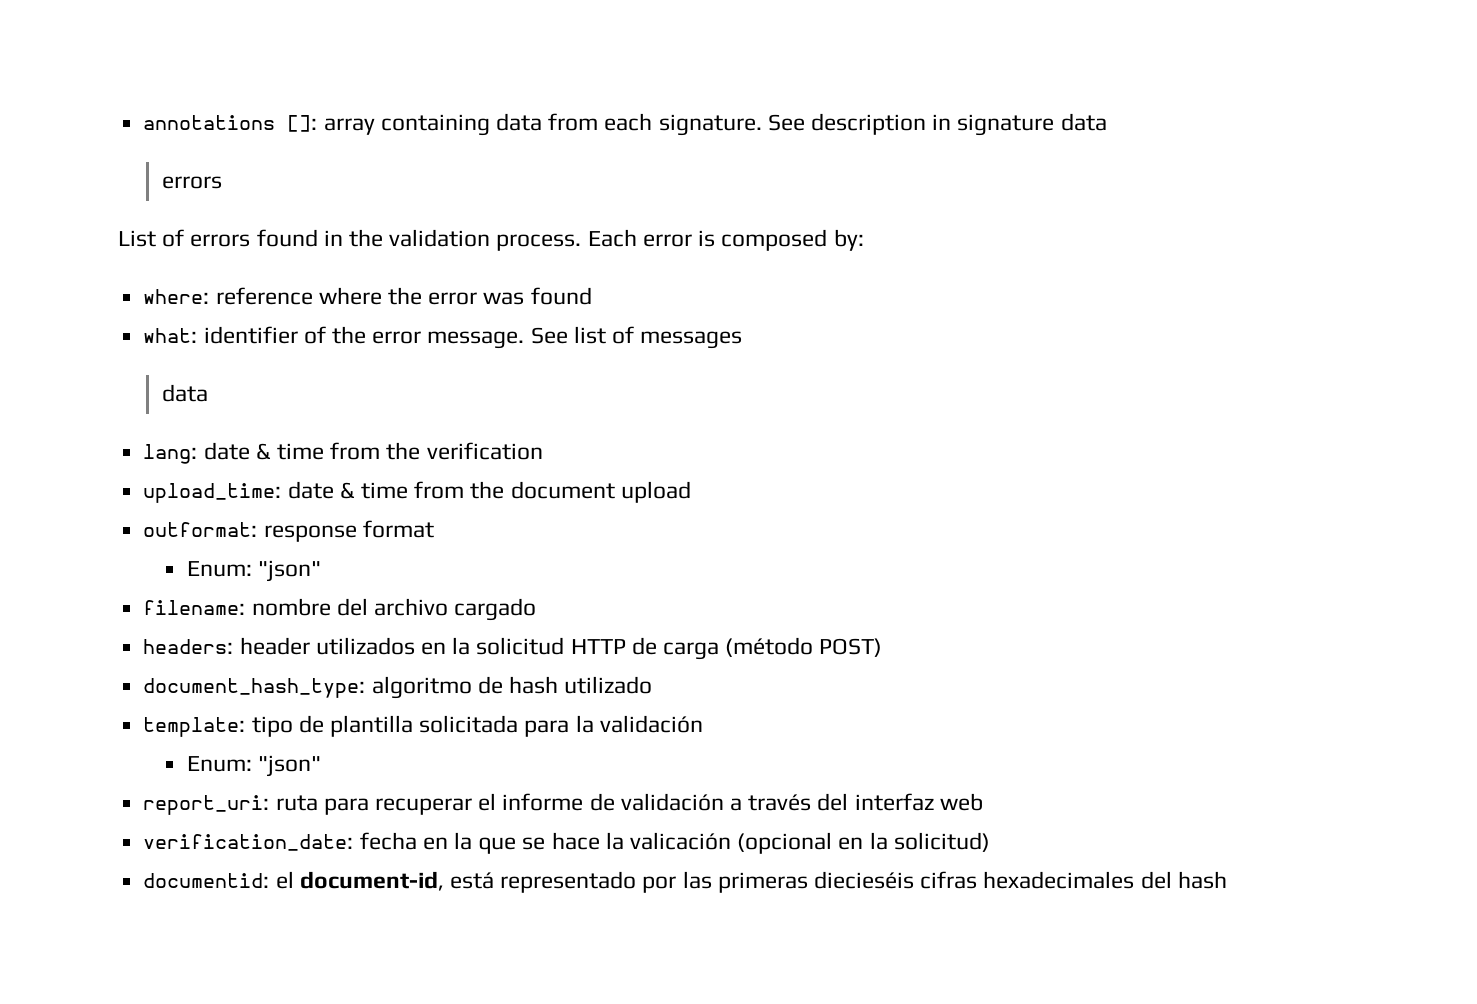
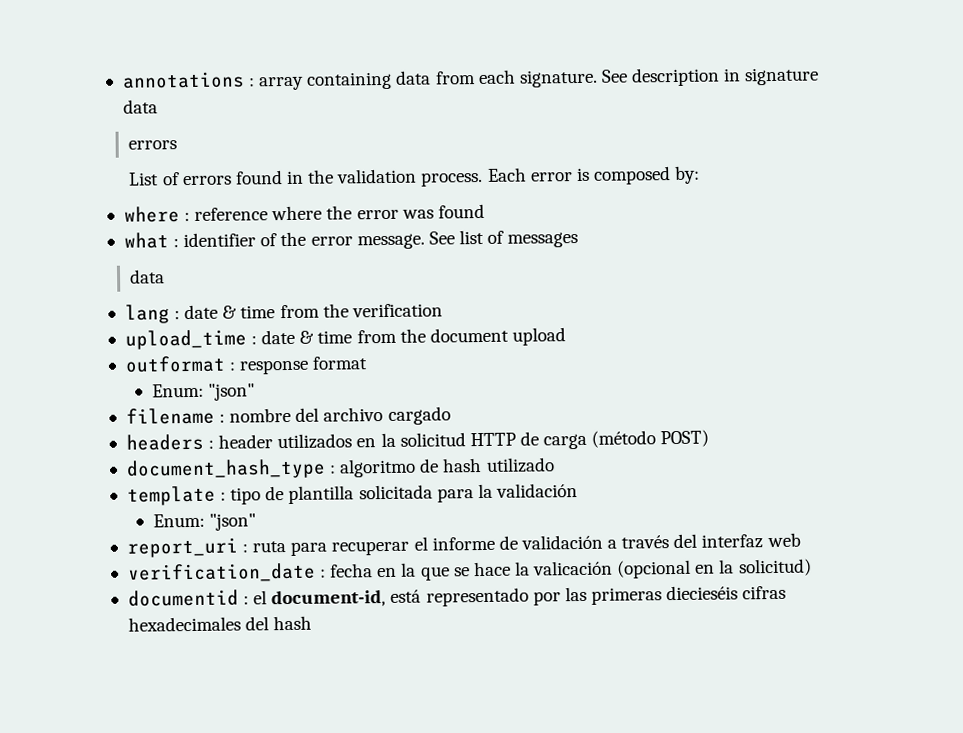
- annotations []: array containing data from each signature.
+ annotations : array containing data from each signature.
- where: reference where the error was found
+ where : reference where the error was found
- what: identifier of the error message.
+ what : identifier of the error message.
- lang: date & time from the verification
+ lang : date & time from the verification
- upload_time: date & time from the document upload
+ upload_time : date & time from the document upload
- outformat: response format
+ outformat : response format
- filename: nombre del archivo cargado
+ filename : nombre del archivo cargado
- headers: header utilizados en la solicitud HTTP de carga (método POST)
+ headers : header utilizados en la solicitud HTTP de carga (método POST)
- document_hash_type: algoritmo de hash utilizado
+ document_hash_type : algoritmo de hash utilizado
- template: tipo de plantilla solicitada para la validación
+ template : tipo de plantilla solicitada para la validación
- report_uri: ruta para recuperar el informe de validación a través del interfaz web
+ report_uri : ruta para recuperar el informe de validación a través del interfaz web
- verification_date: fecha en la que se hace la valicación (opcional en la solicitud)
+ verification_date : fecha en la que se hace la valicación (opcional en la solicitud)
- documentid: el document-id, está representado por las primeras diecieséis cifras hexadecimales del hash
+ documentid : el document-id, está representado por las primeras diecieséis cifras hexadecimales del hash

